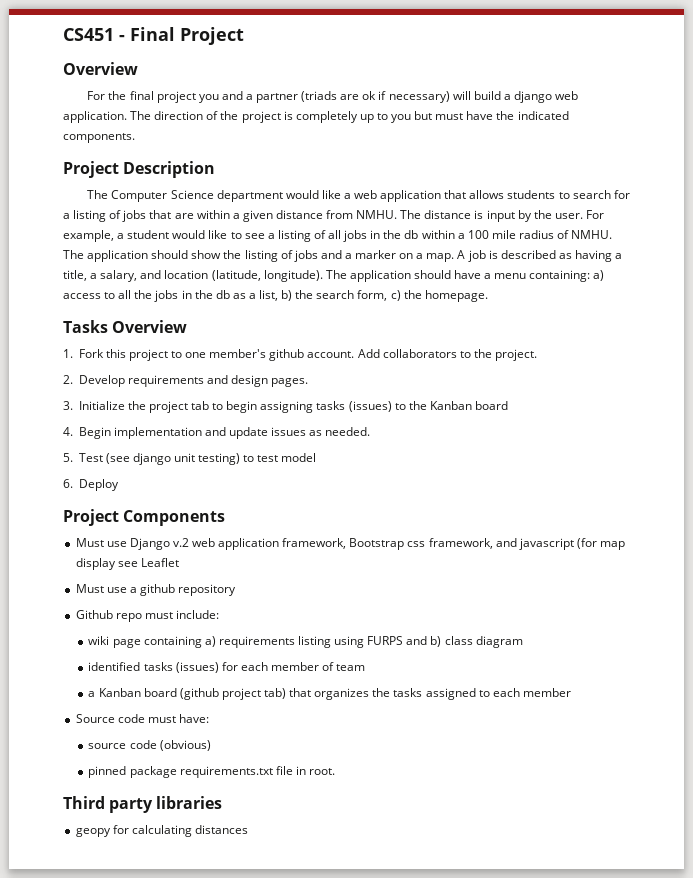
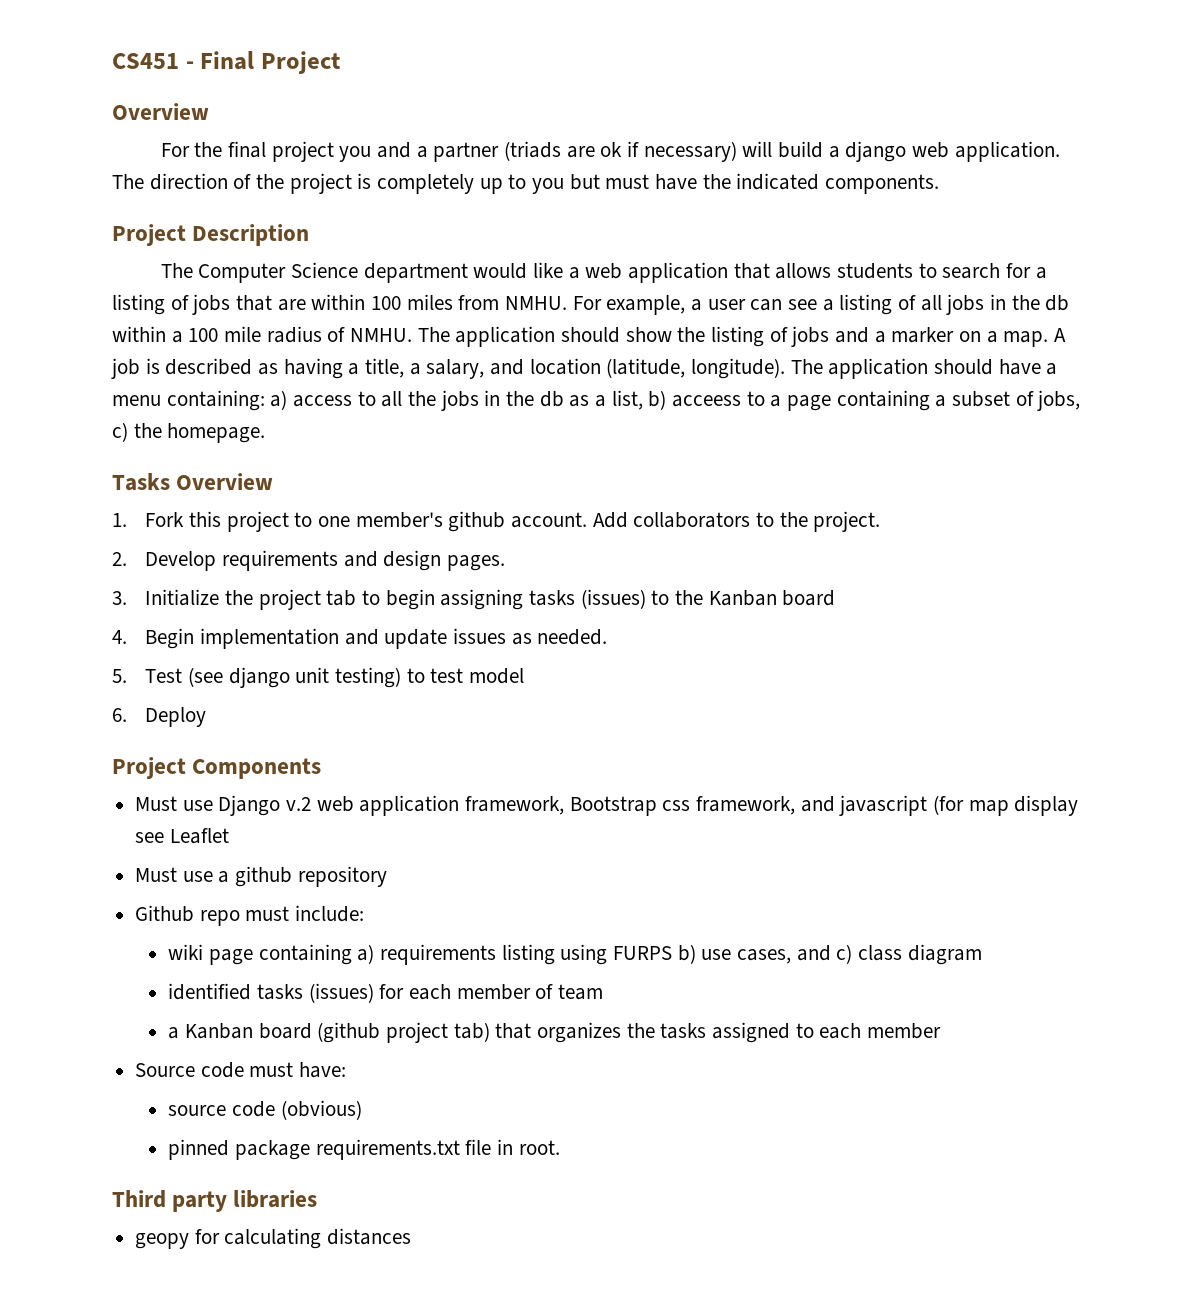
- The Computer Science department would like a web application that allows students to search for a listing of jobs that are within a given distance from NMHU. The distance is input by the user. For example, a student would like to see a listing of all jobs in the db within a 100 mile radius of NMHU.
+ The Computer Science department would like a web application that allows students to search for a listing of jobs that are within 100 miles from NMHU. For example, a user can see a listing of all jobs in the db within a 100 mile radius of NMHU.
- The application should have a menu containing: a) access to all the jobs in the db as a list, b) the search form, c) the homepage.
+ The application should have a menu containing: a) access to all the jobs in the db as a list, b) acceess to a page containing a subset of jobs, c) the homepage.
- wiki page containing a) requirements listing using FURPS and b) class diagram
+ wiki page containing a) requirements listing using FURPS b) use cases, and c) class diagram

